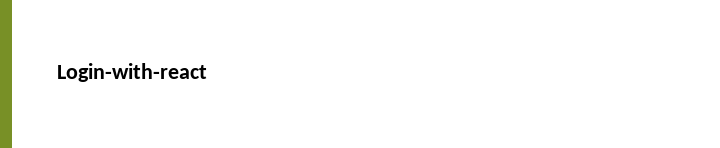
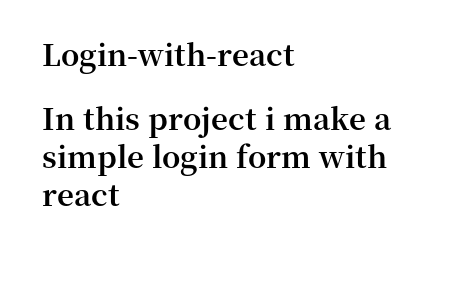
+ In this project i make a simple login form with react

